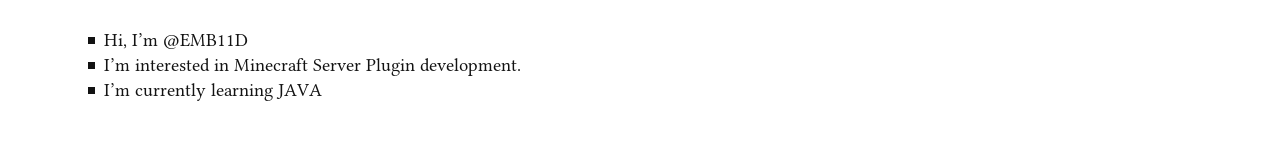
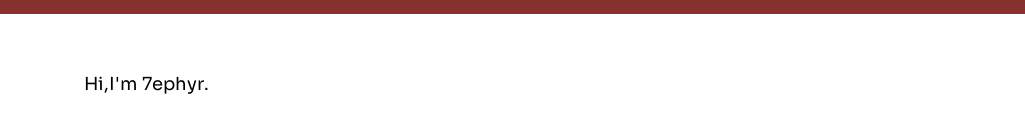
- Hi, I’m @EMB11D
- I’m interested in Minecraft Server Plugin development.
- I’m currently learning JAVA
+ Hi,I'm 7ephyr.

